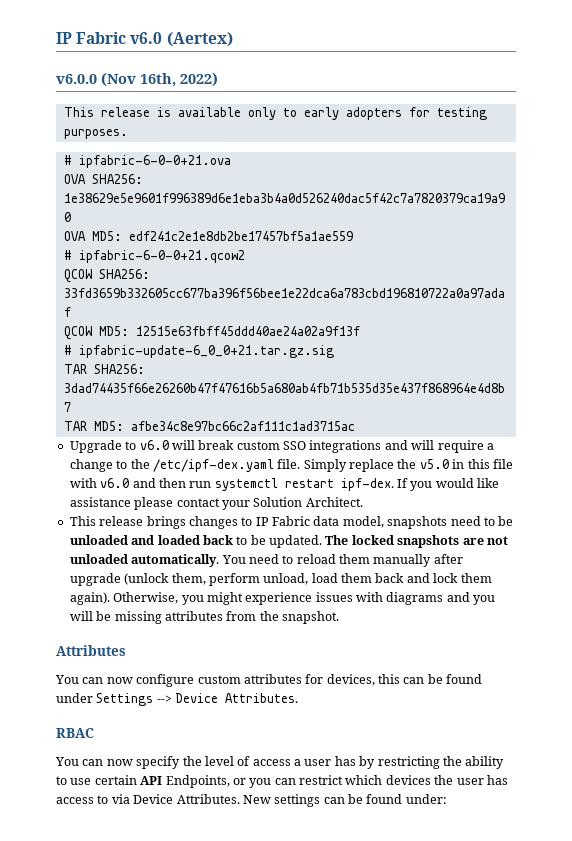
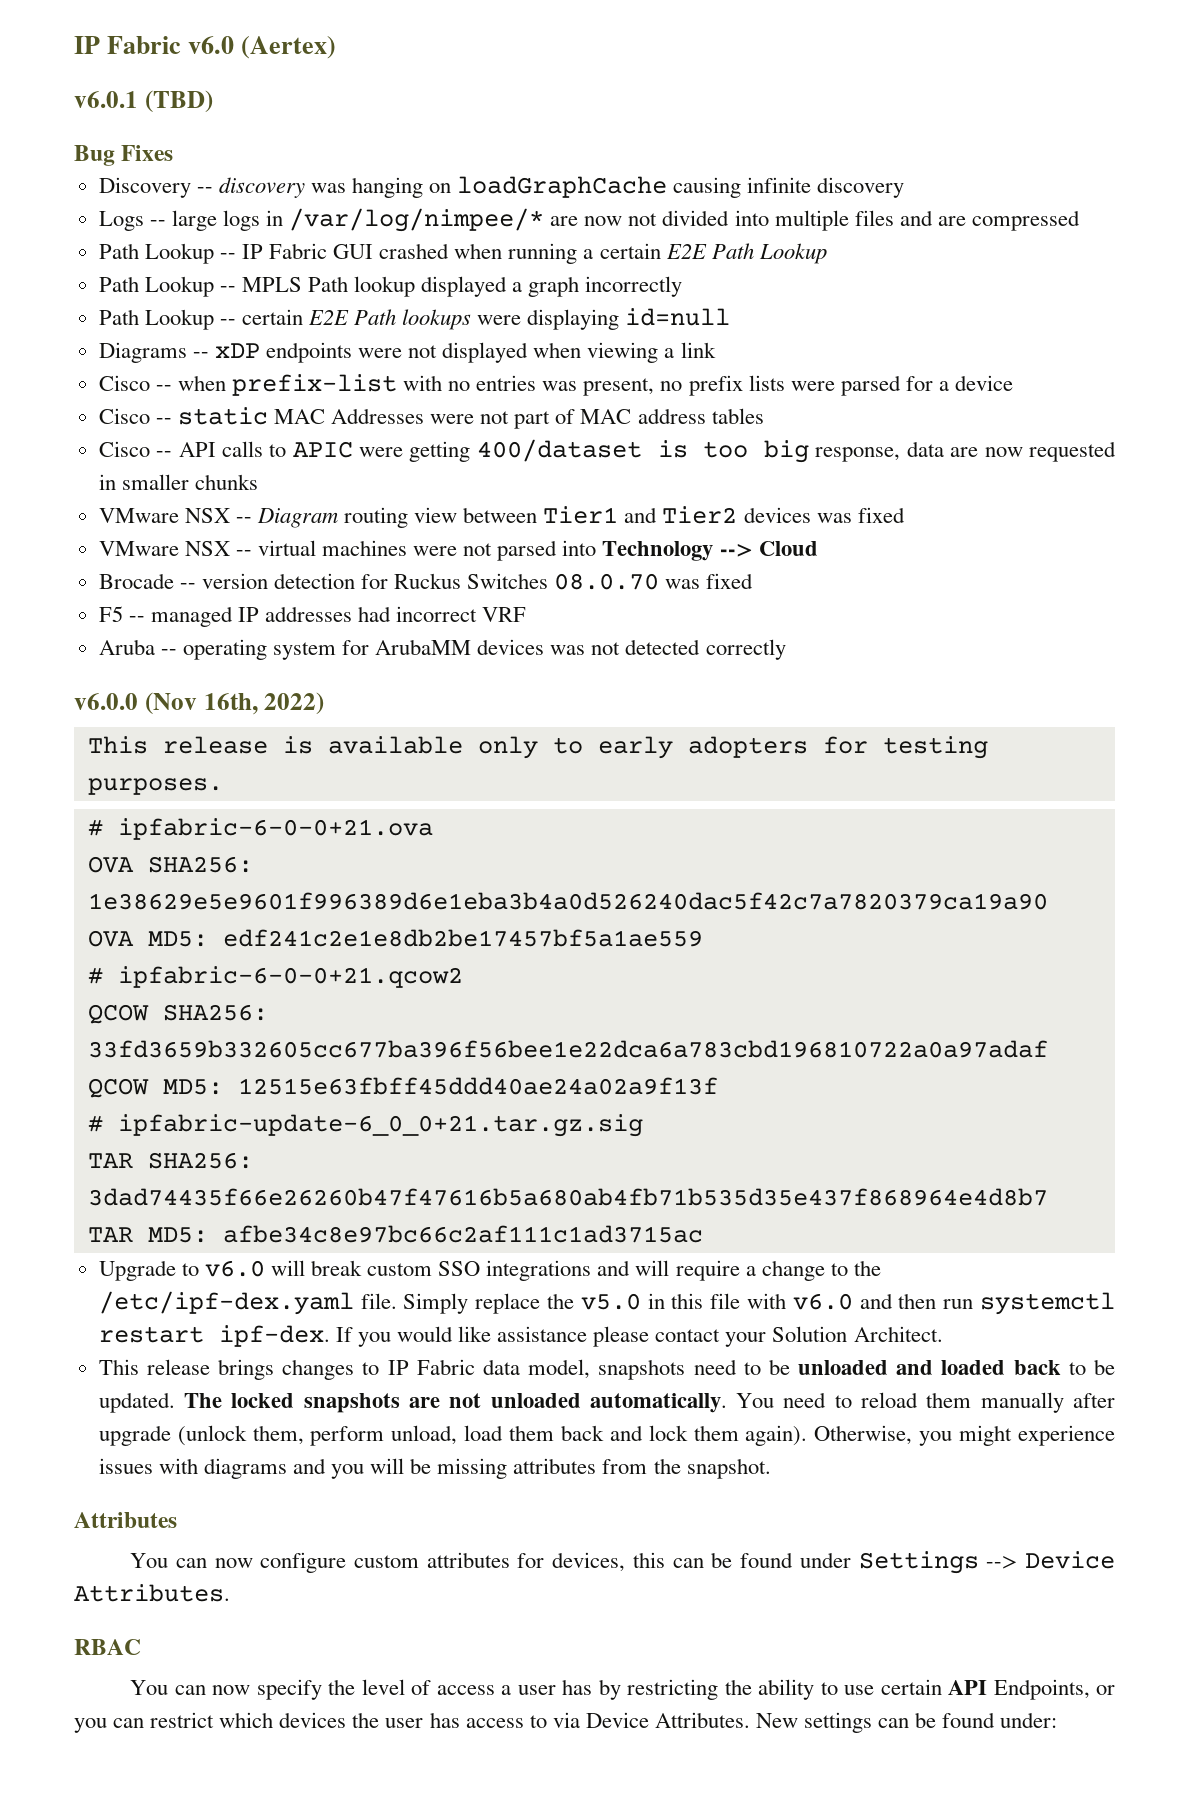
+ v6.0.1 (TBD)
+ Bug Fixes
+ Discovery -- discovery was hanging on loadGraphCache causing infinite discovery
+ Logs -- large logs in /var/log/nimpee/* are now not divided into multiple files and are compressed
+ Path Lookup -- IP Fabric GUI crashed when running a certain E2E Path Lookup
+ Path Lookup -- MPLS Path lookup displayed a graph incorrectly
+ Path Lookup -- certain E2E Path lookups were displaying id=null
+ Diagrams -- xDP endpoints were not displayed when viewing a link
+ Cisco -- when prefix-list with no entries was present, no prefix lists were parsed for a device
+ Cisco -- static MAC Addresses were not part of MAC address tables
+ Cisco -- API calls to APIC were getting 400/dataset is too big response, data are now requested in smaller chunks
+ VMware NSX -- Diagram routing view between Tier1 and Tier2 devices was fixed
+ VMware NSX -- virtual machines were not parsed into Technology --> Cloud
+ Brocade -- version detection for Ruckus Switches 08.0.70 was fixed
+ F5 -- managed IP addresses had incorrect VRF
+ Aruba -- operating system for ArubaMM devices was not detected correctly

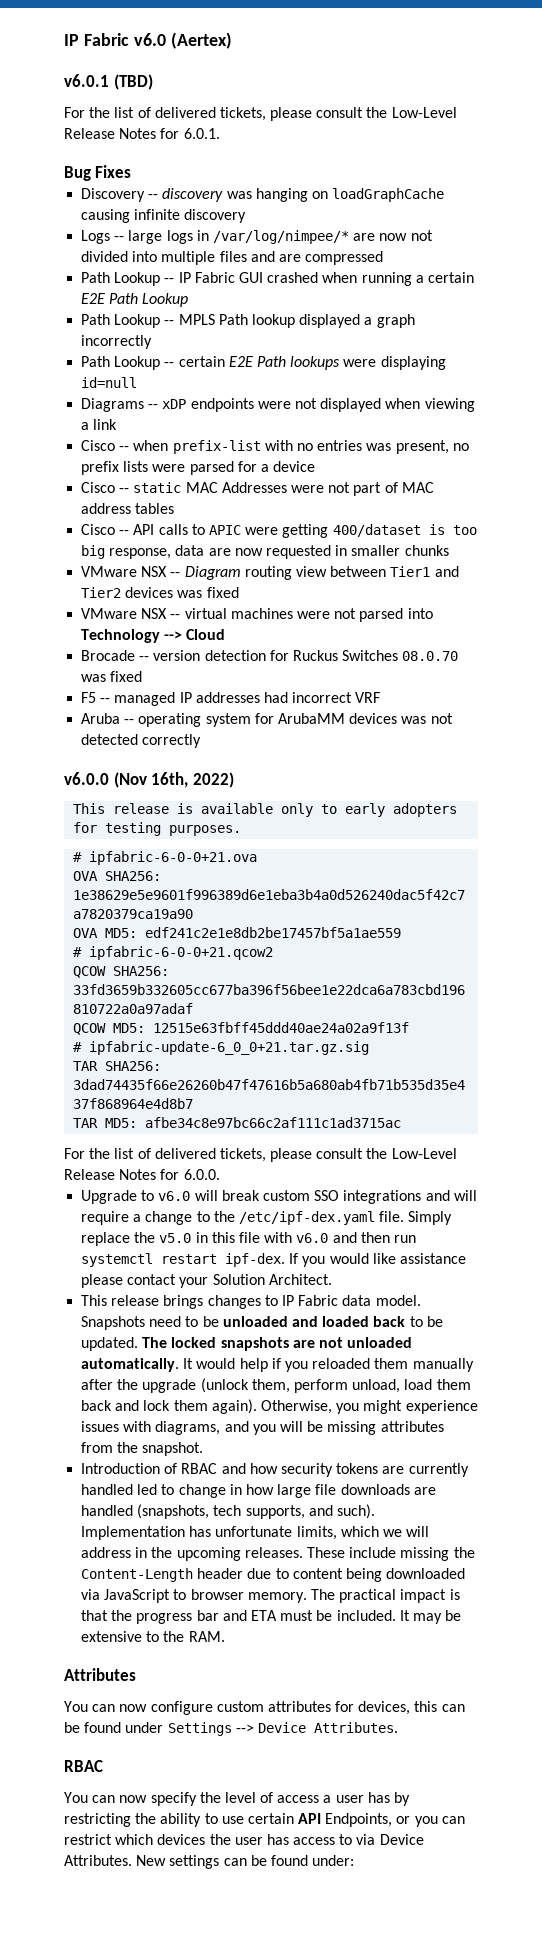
+ For the list of delivered tickets, please consult the Low-Level Release Notes for 6.0.1.
+ For the list of delivered tickets, please consult the Low-Level Release Notes for 6.0.0.
- This release brings changes to IP Fabric data model, snapshots need to be unloaded and loaded back to be updated.
+ This release brings changes to IP Fabric data model. Snapshots need to be unloaded and loaded back to be updated.
- You need to reload them manually after upgrade (unlock them, perform unload, load them back and lock them again).
+ It would help if you reloaded them manually after the upgrade (unlock them, perform unload, load them back and lock them again).
- Otherwise, you might experience issues with diagrams and you will be missing attributes from the snapshot.
+ Otherwise, you might experience issues with diagrams, and you will be missing attributes from the snapshot.
+ Introduction of RBAC and how security tokens are currently handled led to change in how large file downloads are handled (snapshots, tech supports, and such). Implementation has unfortunate limits, which we will address in the upcoming releases. These include missing the Content-Length header due to content being downloaded via JavaScript to browser memory. The practical impact is that the progress bar and ETA must be included. It may be extensive to the RAM.

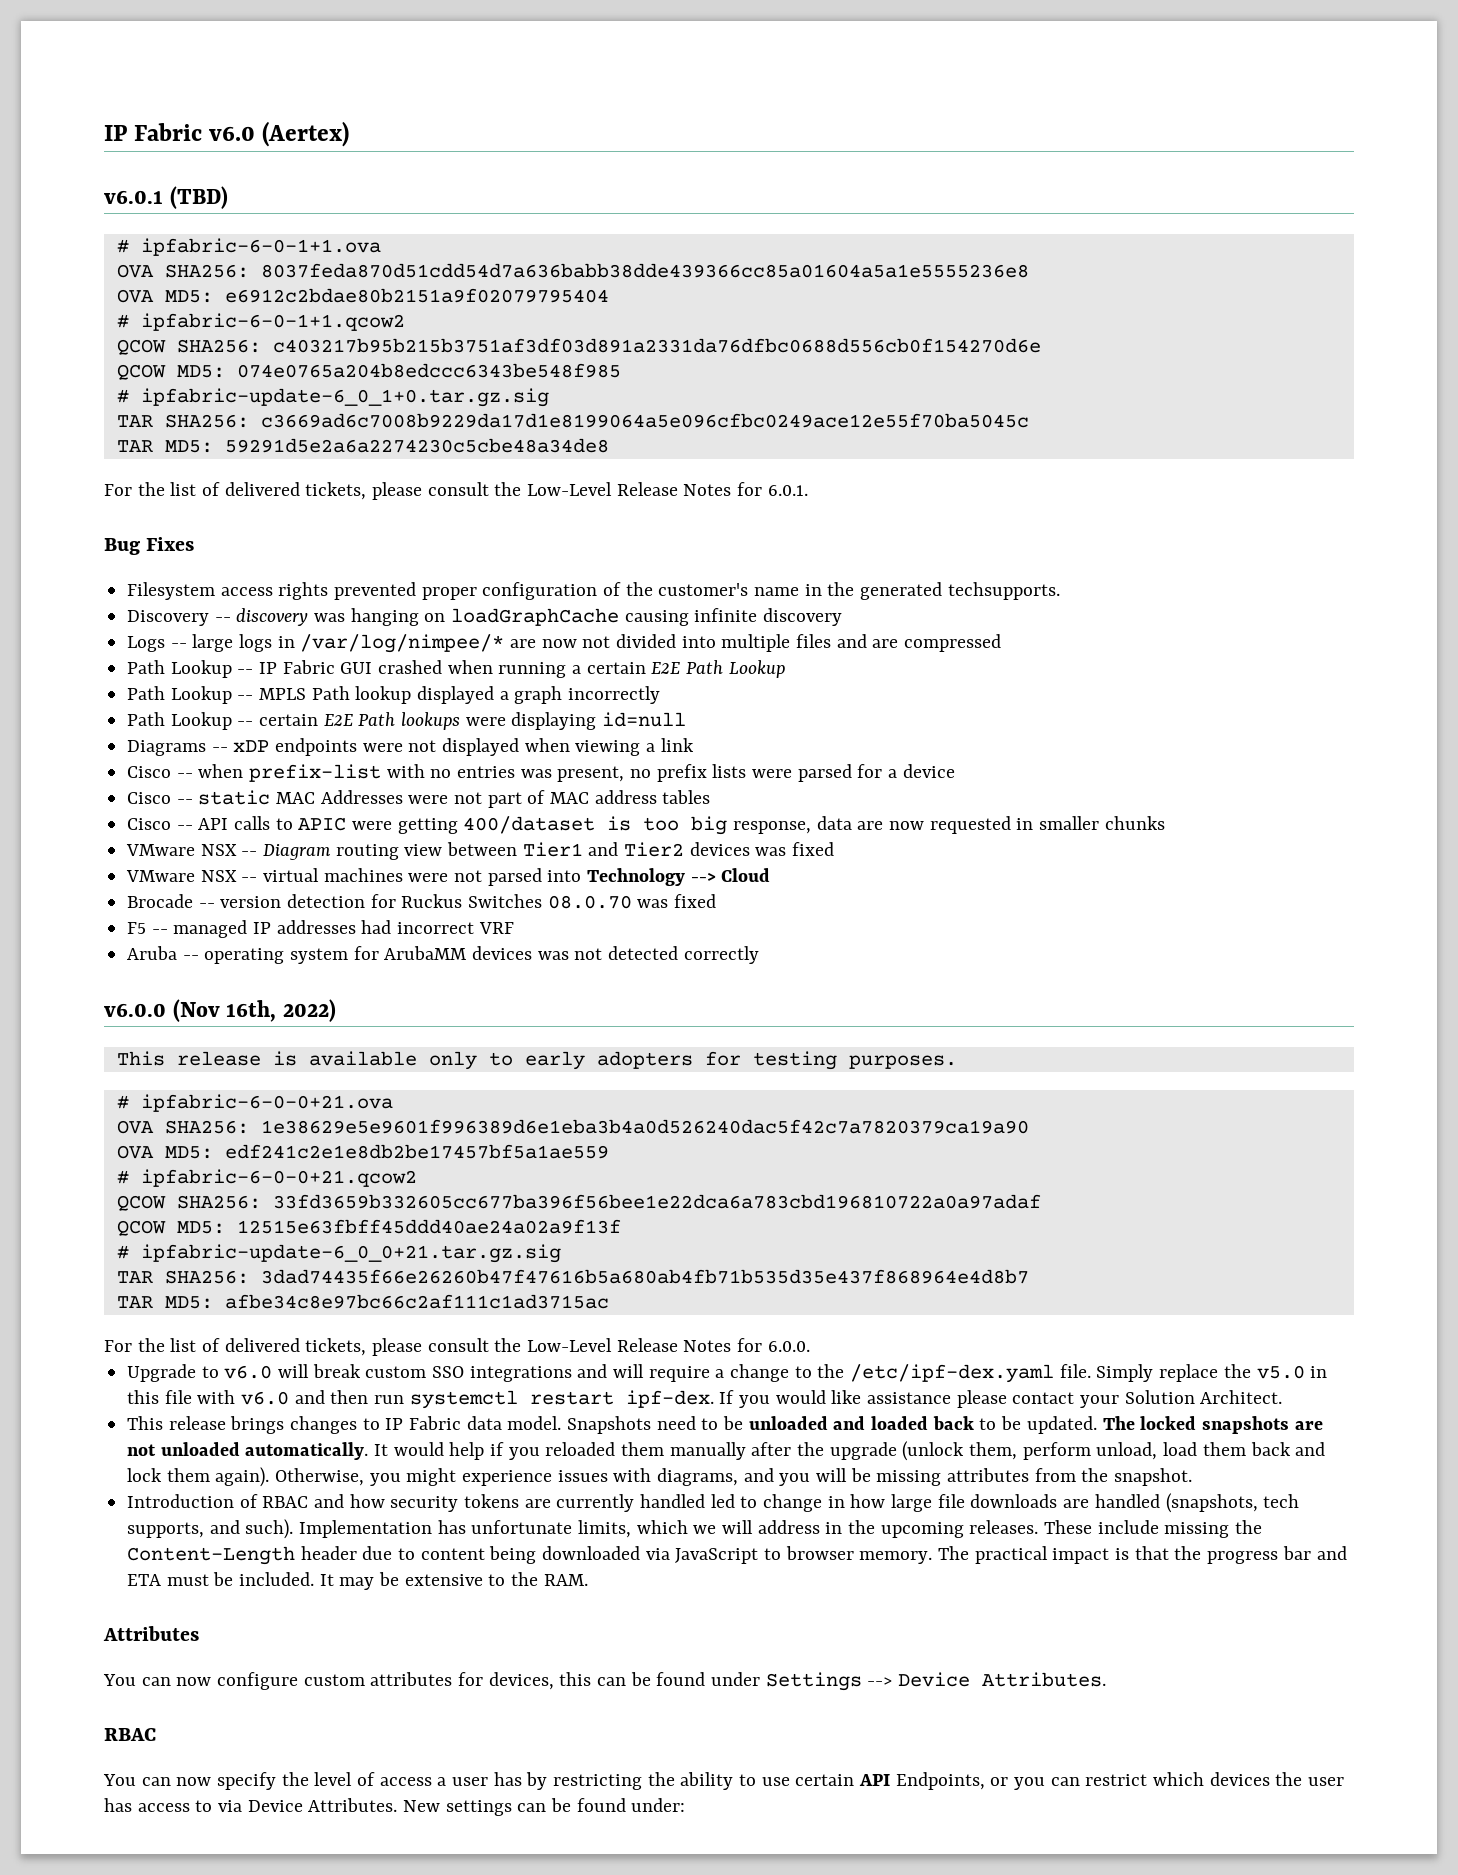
+ # ipfabric-6-0-1+1.ova
+ OVA SHA256: 8037feda870d51cdd54d7a636babb38dde439366cc85a01604a5a1e5555236e8
+ OVA MD5: e6912c2bdae80b2151a9f02079795404
+ # ipfabric-6-0-1+1.qcow2
+ QCOW SHA256: c403217b95b215b3751af3df03d891a2331da76dfbc0688d556cb0f154270d6e
+ QCOW MD5: 074e0765a204b8edccc6343be548f985
+ # ipfabric-update-6_0_1+0.tar.gz.sig
+ TAR SHA256: c3669ad6c7008b9229da17d1e8199064a5e096cfbc0249ace12e55f70ba5045c
+ TAR MD5: 59291d5e2a6a2274230c5cbe48a34de8
+ Filesystem access rights prevented proper configuration of the customer's name in the generated techsupports.

